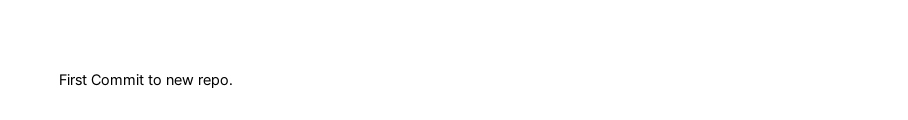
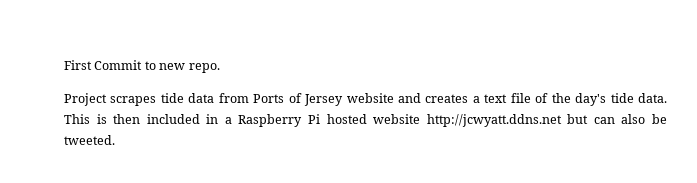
+ Project scrapes tide data from Ports of Jersey website and creates a text file of the day's tide data. This is then included in a Raspberry Pi hosted website http://jcwyatt.ddns.net but can also be tweeted.

